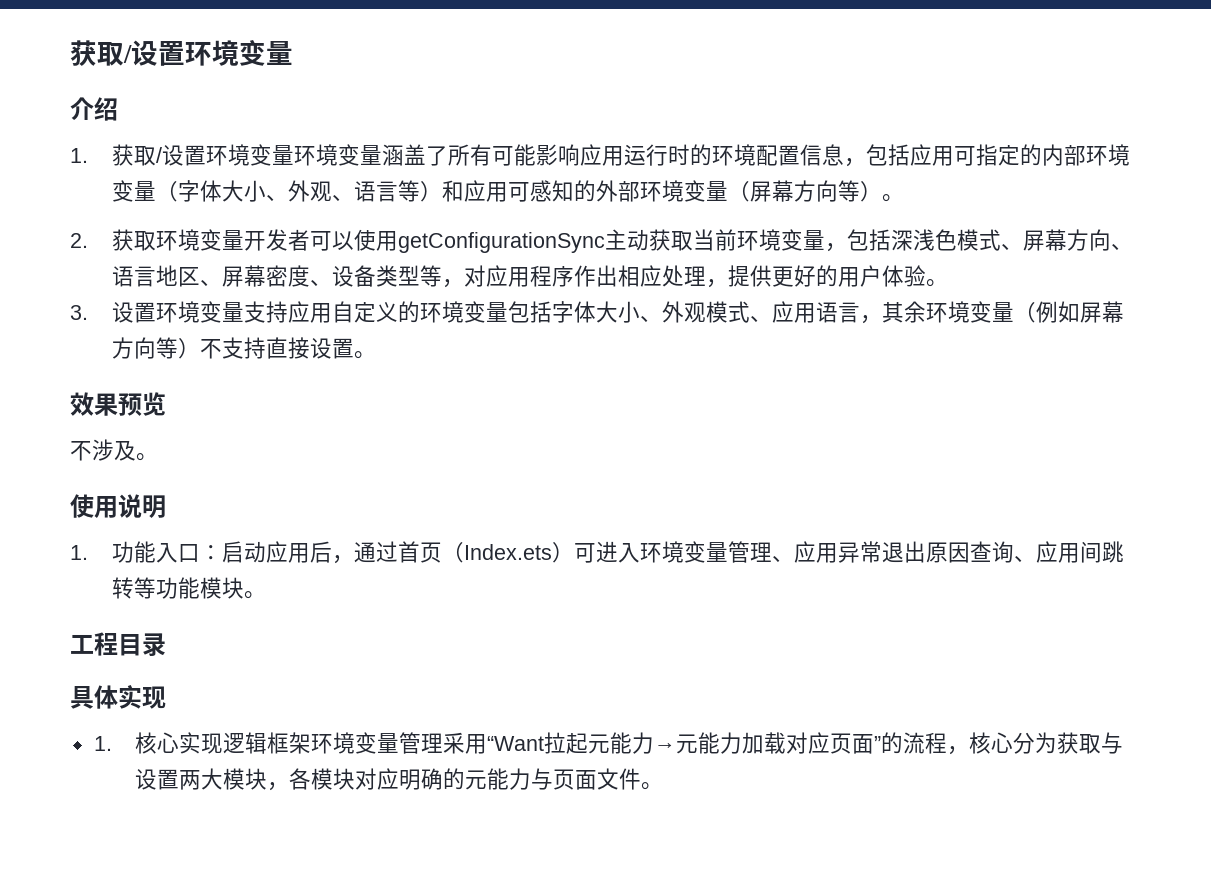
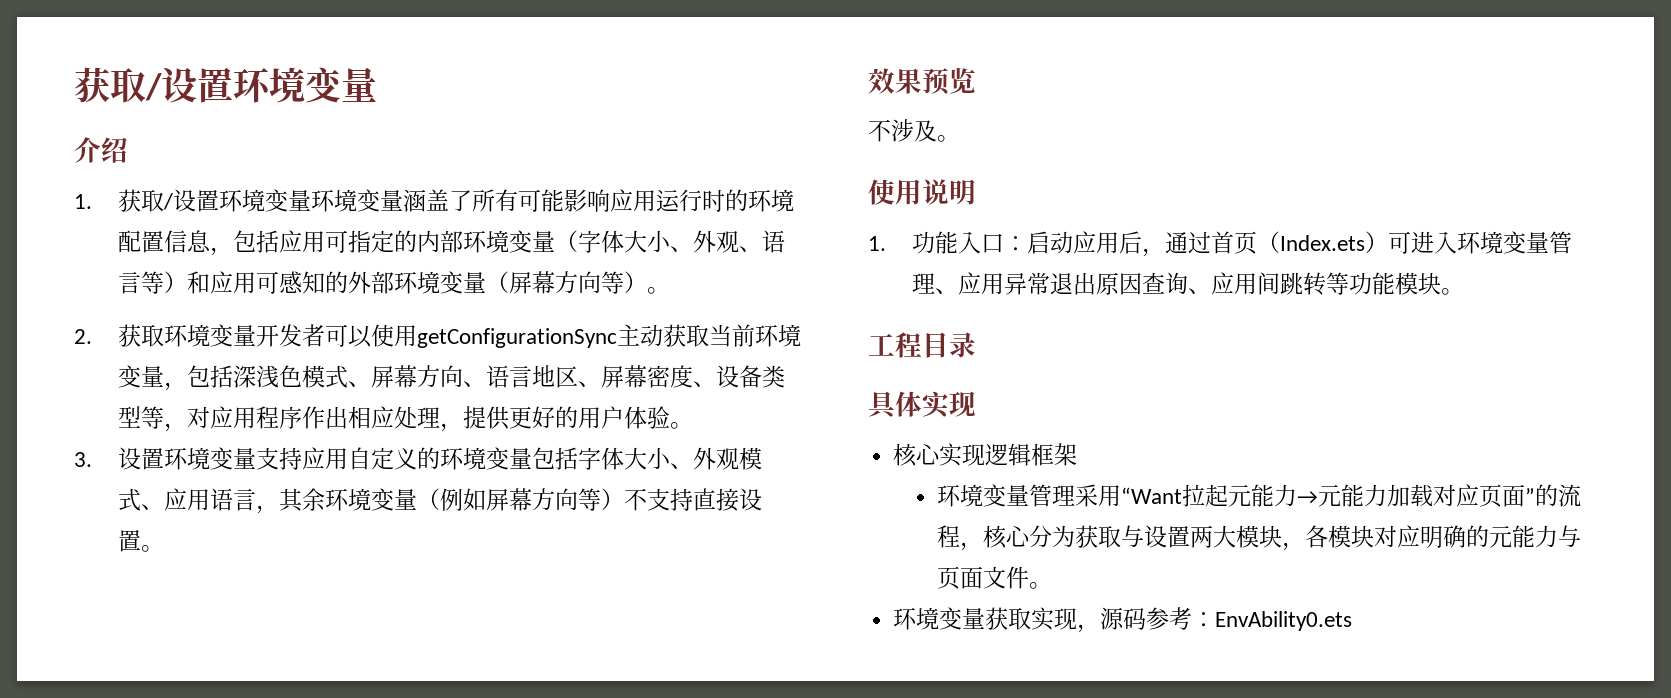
- 1.核心实现逻辑框架环境变量管理采用“Want拉起元能力→元能力加载对应页面”的流程，核心分为获取与设置两大模块，各模块对应明确的元能力与页面文件。
+ 核心实现逻辑框架
+ 环境变量管理采用“Want拉起元能力→元能力加载对应页面”的流程，核心分为获取与设置两大模块，各模块对应明确的元能力与页面文件。
+ 环境变量获取实现，源码参考：EnvAbility0.ets

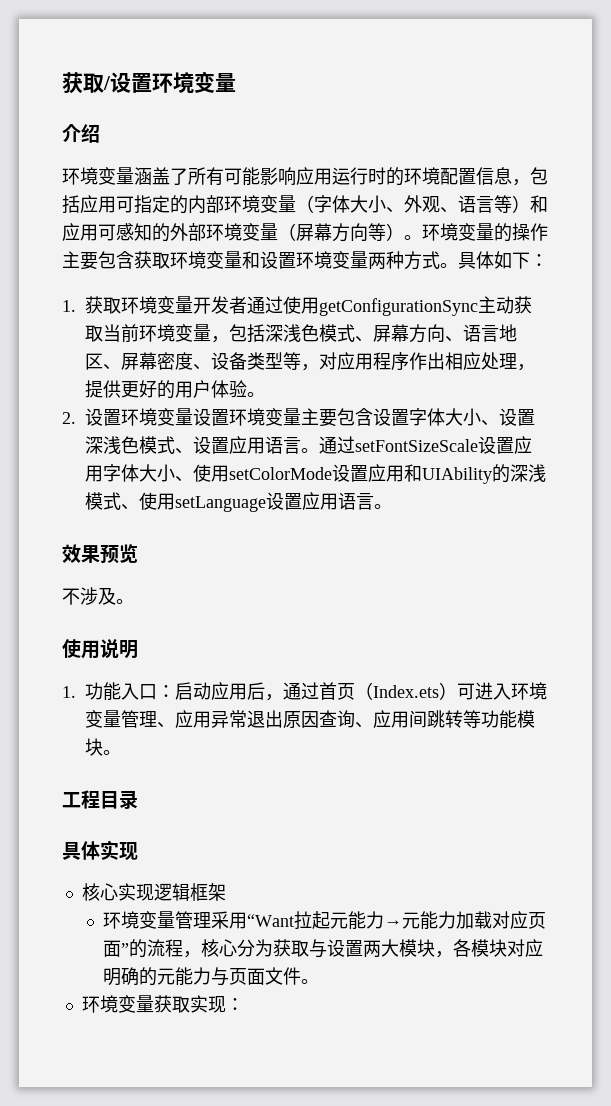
- 1.获取/设置环境变量环境变量涵盖了所有可能影响应用运行时的环境配置信息，包括应用可指定的内部环境变量（字体大小、外观、语言等）和应用可感知的外部环境变量（屏幕方向等）。
- 2.获取环境变量开发者可以使用getConfigurationSync主动获取当前环境变量，包括深浅色模式、屏幕方向、语言地区、屏幕密度、设备类型等，对应用程序作出相应处理，提供更好的用户体验。
+ 环境变量涵盖了所有可能影响应用运行时的环境配置信息，包括应用可指定的内部环境变量（字体大小、外观、语言等）和应用可感知的外部环境变量（屏幕方向等）。环境变量的操作主要包含获取环境变量和设置环境变量两种方式。具体如下：
+ 1.获取环境变量开发者通过使用getConfigurationSync主动获取当前环境变量，包括深浅色模式、屏幕方向、语言地区、屏幕密度、设备类型等，对应用程序作出相应处理，提供更好的用户体验。
- 3.设置环境变量支持应用自定义的环境变量包括字体大小、外观模式、应用语言，其余环境变量（例如屏幕方向等）不支持直接设置。
+ 2.设置环境变量设置环境变量主要包含设置字体大小、设置深浅色模式、设置应用语言。通过setFontSizeScale设置应用字体大小、使用setColorMode设置应用和UIAbility的深浅模式、使用setLanguage设置应用语言。
- 环境变量获取实现，源码参考：EnvAbility0.ets
+ 环境变量获取实现：

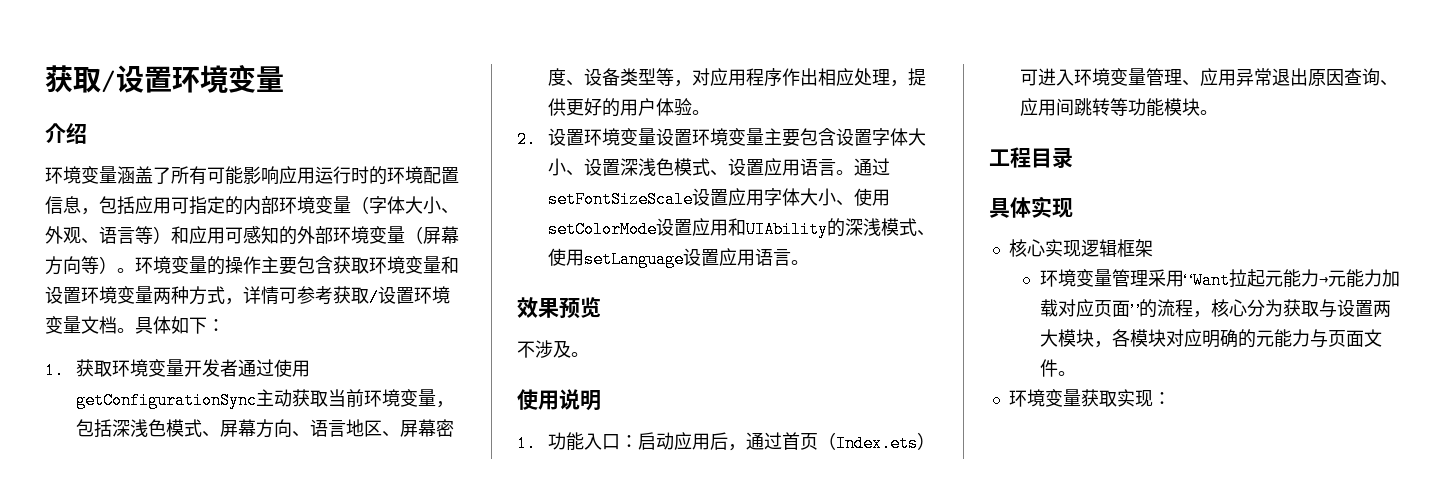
- 环境变量的操作主要包含获取环境变量和设置环境变量两种方式。
+ 环境变量的操作主要包含获取环境变量和设置环境变量两种方式，详情可参考获取/设置环境变量文档。

